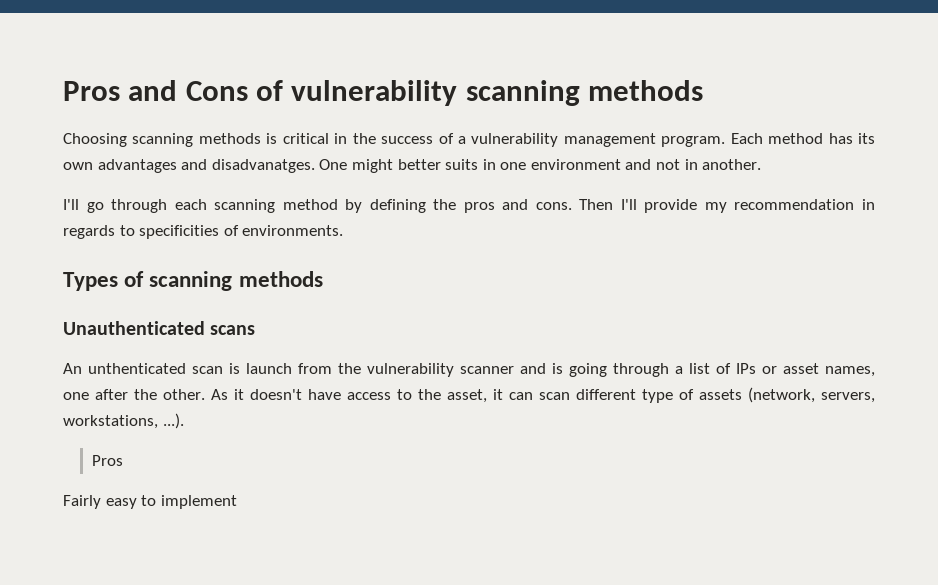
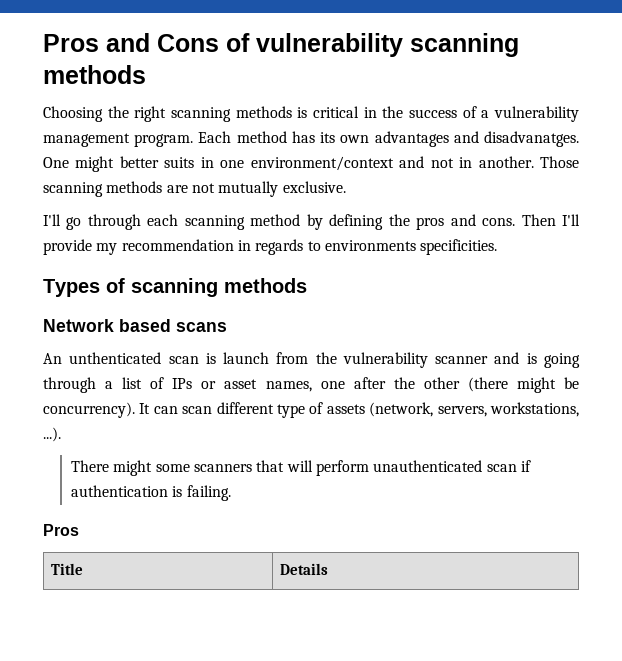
- Choosing scanning methods is critical in the success of a vulnerability management program.
+ Choosing the right scanning methods is critical in the success of a vulnerability management program.
- One might better suits in one environment and not in another.
+ One might better suits in one environment/context and not in another. Those scanning methods are not mutually exclusive.
- Then I'll provide my recommendation in regards to specificities of environments.
+ Then I'll provide my recommendation in regards to environments specificities.
- Unauthenticated scans
+ Network based scans
- An unthenticated scan is launch from the vulnerability scanner and is going through a list of IPs or asset names, one after the other. As it doesn't have access to the asset, it can scan different type of assets (network, servers, workstations, ...).
+ An unthenticated scan is launch from the vulnerability scanner and is going through a list of IPs or asset names, one after the other (there might be concurrency). It can scan different type of assets (network, servers, workstations, ...).
+ There might some scanners that will perform unauthenticated scan if authentication is failing.
  Pros
- Fairly easy to implement
+ Title | Details

